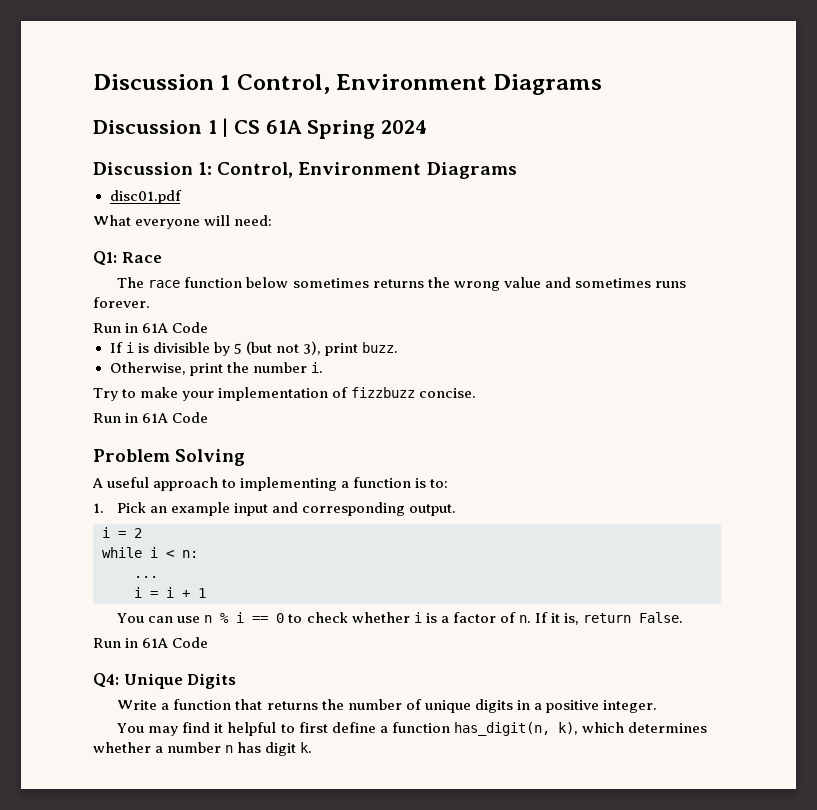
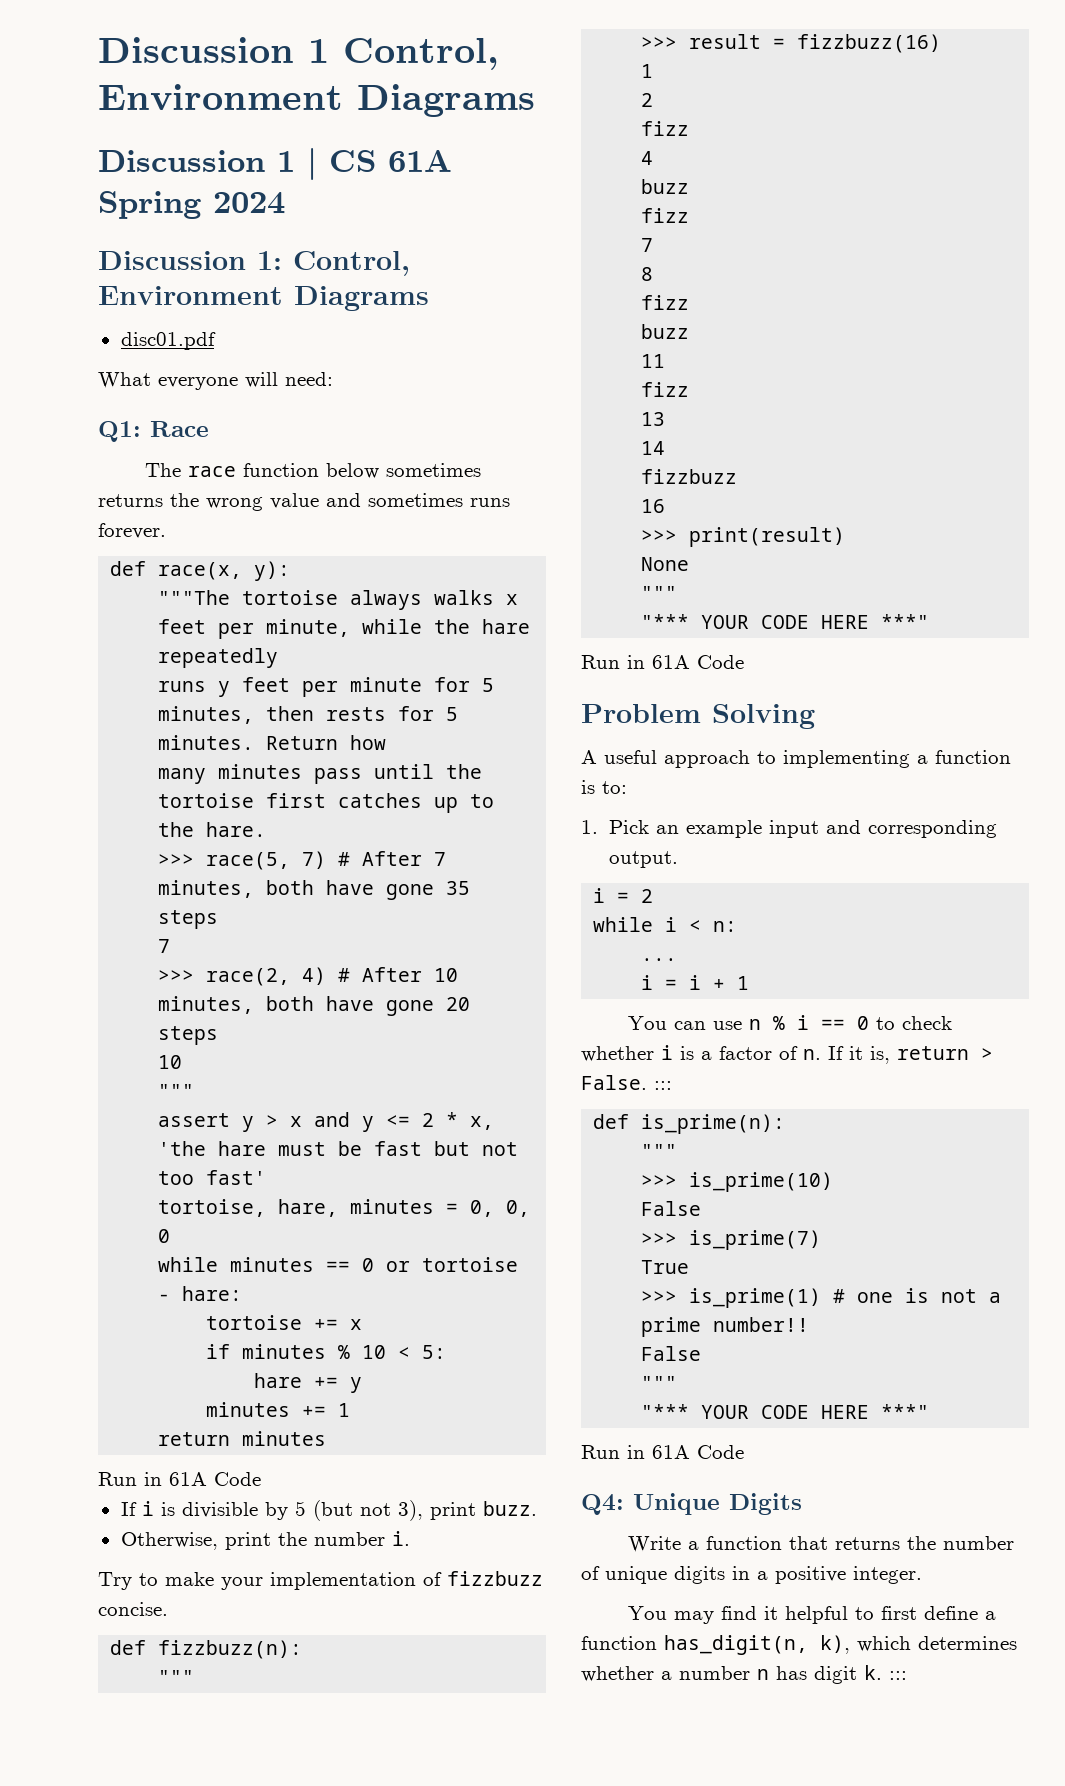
+ def race(x, y):
+ """The tortoise always walks x feet per minute, while the hare repeatedly
+ runs y feet per minute for 5 minutes, then rests for 5 minutes. Return how
+ many minutes pass until the tortoise first catches up to the hare.
+ >>> race(5, 7) # After 7 minutes, both have gone 35 steps
+ 7
+ >>> race(2, 4) # After 10 minutes, both have gone 20 steps
+ 10
+ """
+ assert y > x and y <= 2 * x, 'the hare must be fast but not too fast'
+ tortoise, hare, minutes = 0, 0, 0
+ while minutes == 0 or tortoise - hare:
+ tortoise += x
+ if minutes % 10 < 5:
+ hare += y
+ minutes += 1
+ return minutes
+ def fizzbuzz(n):
+ """
+ >>> result = fizzbuzz(16)
+ 1
+ 2
+ fizz
+ 4
+ buzz
+ fizz
+ 7
+ 8
+ fizz
+ buzz
+ 11
+ fizz
+ 13
+ 14
+ fizzbuzz
+ 16
+ >>> print(result)
+ None
+ """
+ "*** YOUR CODE HERE ***"
- If it is, return False.
+ If it is, return > False. :::
+ def is_prime(n):
+ """
+ >>> is_prime(10)
+ False
+ >>> is_prime(7)
+ True
+ >>> is_prime(1) # one is not a prime number!!
+ False
+ """
+ "*** YOUR CODE HERE ***"
- You may find it helpful to first define a function has_digit(n, k), which determines whether a number n has digit k.
+ You may find it helpful to first define a function has_digit(n, k), which determines whether a number n has digit k. :::

